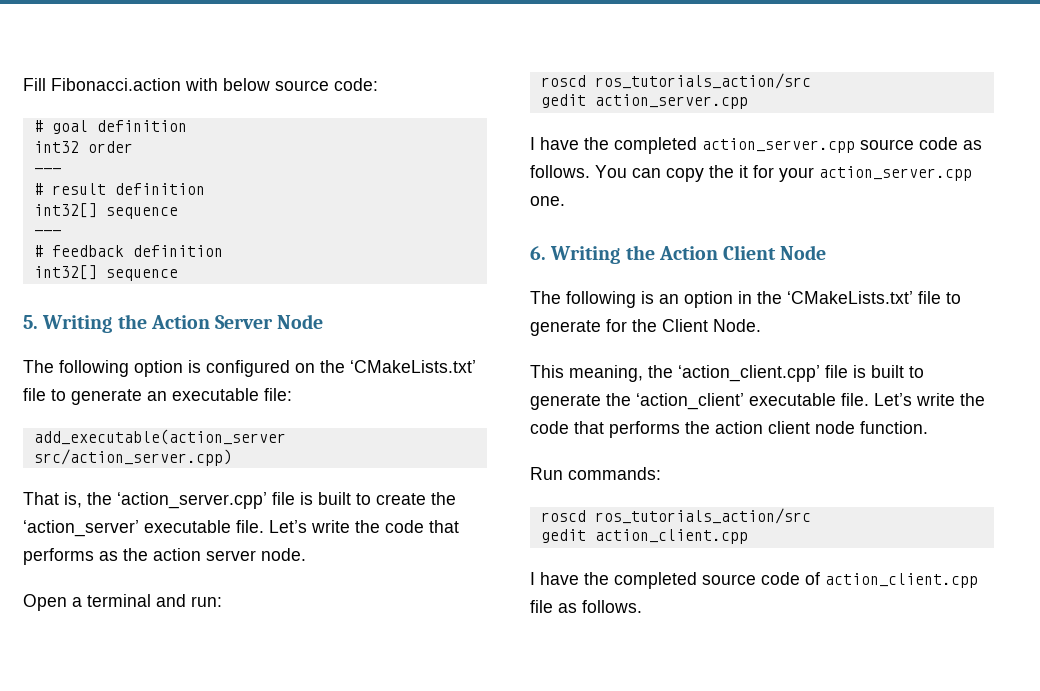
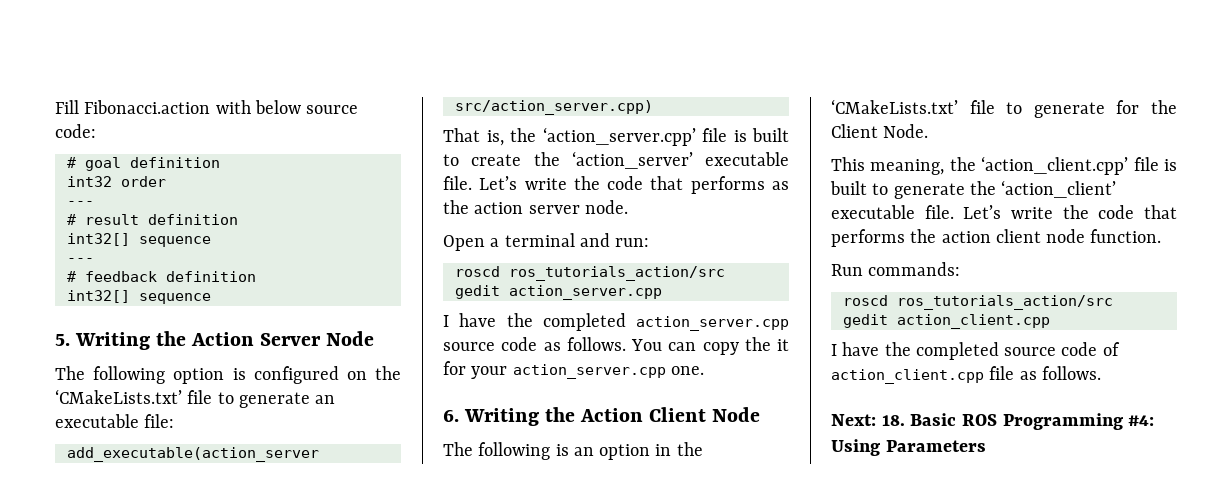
+ Next: 18. Basic ROS Programming #4: Using Parameters

